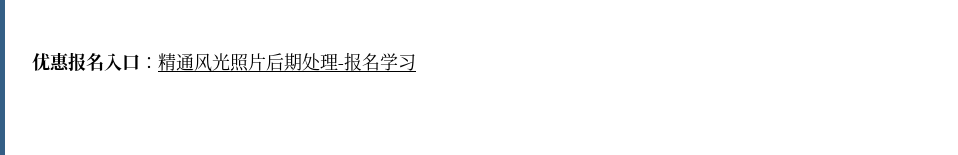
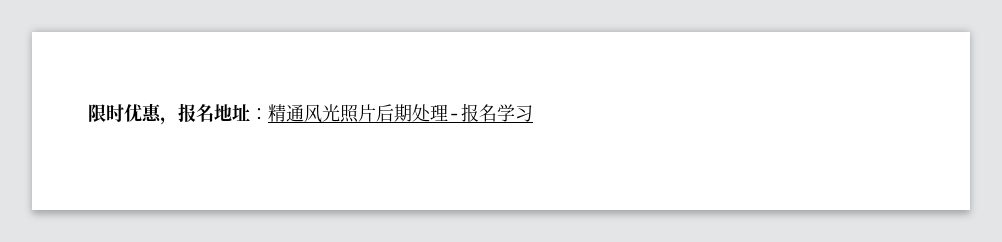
- 优惠报名入口：精通风光照片后期处理-报名学习
+ 限时优惠，报名地址：精通风光照片后期处理-报名学习

